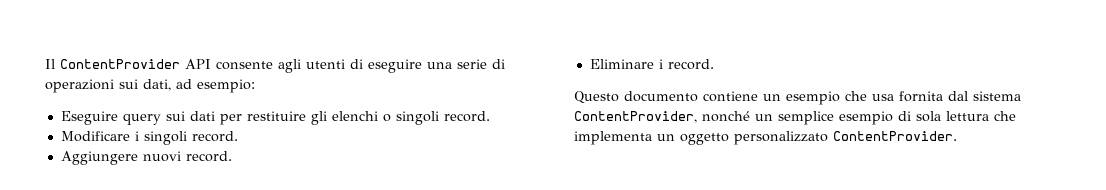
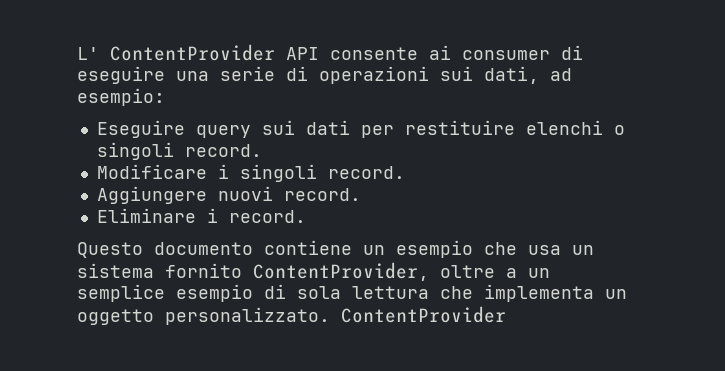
- Il ContentProvider API consente agli utenti di eseguire una serie di operazioni sui dati, ad esempio:
+ L' ContentProvider API consente ai consumer di eseguire una serie di operazioni sui dati, ad esempio:
- Eseguire query sui dati per restituire gli elenchi o singoli record.
+ Eseguire query sui dati per restituire elenchi o singoli record.
- Questo documento contiene un esempio che usa fornita dal sistema ContentProvider, nonché un semplice esempio di sola lettura che implementa un oggetto personalizzato ContentProvider.
+ Questo documento contiene un esempio che usa un sistema fornito ContentProvider, oltre a un semplice esempio di sola lettura che implementa un oggetto personalizzato. ContentProvider

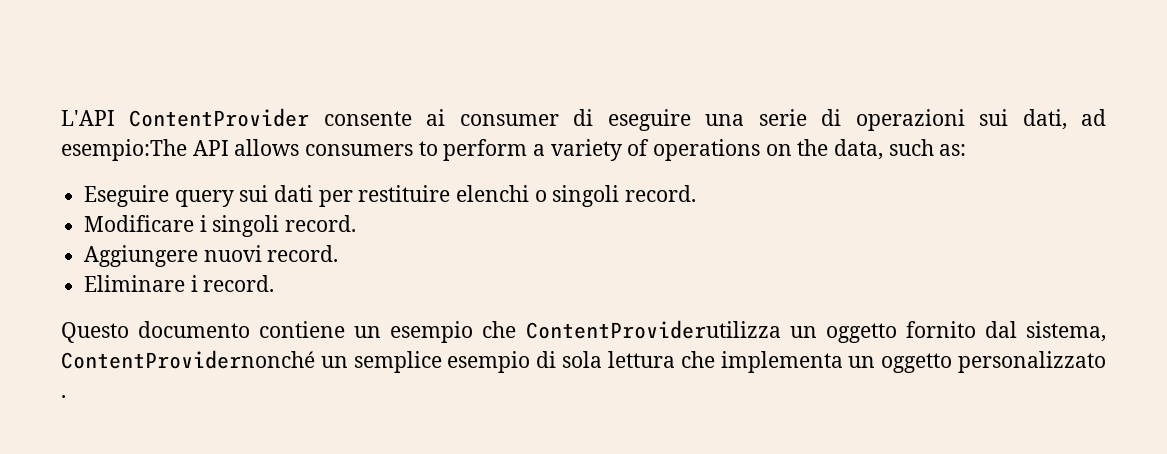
- L' ContentProvider API consente ai consumer di eseguire una serie di operazioni sui dati, ad esempio:
+ L'API ContentProvider consente ai consumer di eseguire una serie di operazioni sui dati, ad esempio:The API allows consumers to perform a variety of operations on the data, such as:
- Questo documento contiene un esempio che usa un sistema fornito ContentProvider, oltre a un semplice esempio di sola lettura che implementa un oggetto personalizzato. ContentProvider
+ Questo documento contiene un esempio che ContentProviderutilizza un oggetto fornito dal sistema, ContentProvidernonché un semplice esempio di sola lettura che implementa un oggetto personalizzato .

